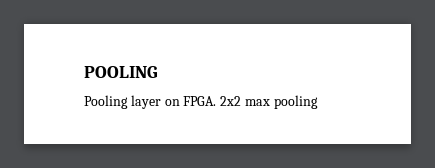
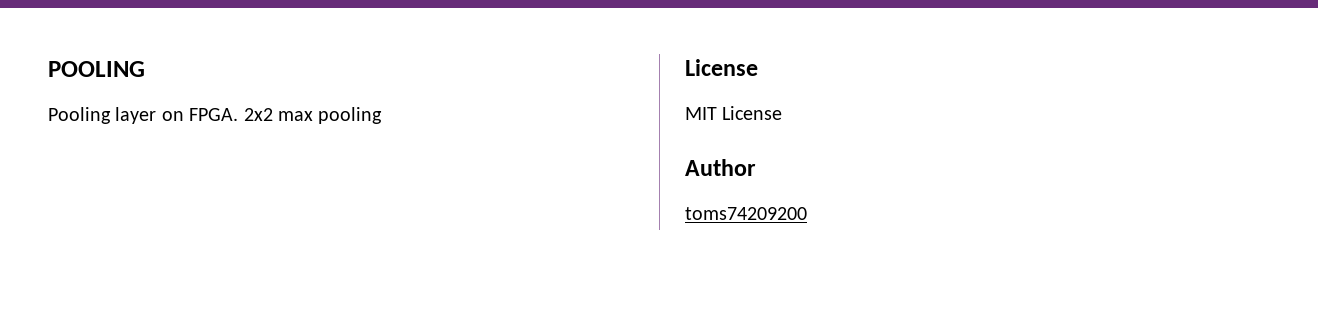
  2x2 max pooling
+ License
+ MIT License
+ Author
+ toms74209200

